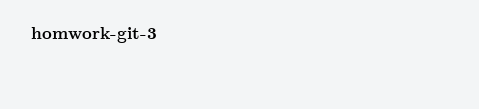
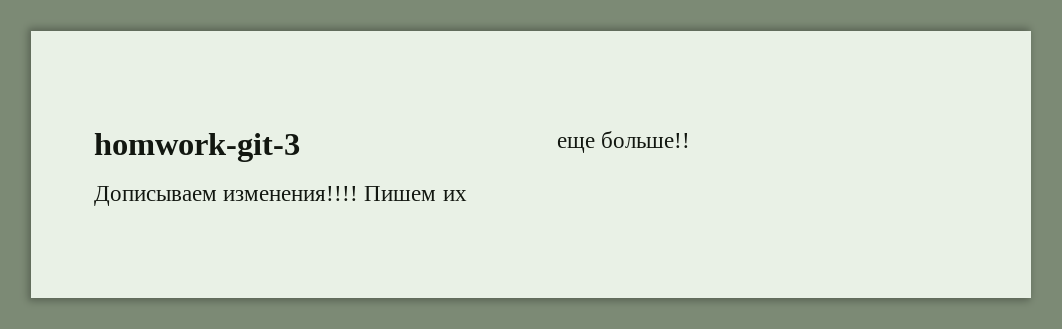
+ Дописываем изменения!!!! Пишем их еще больше!!

